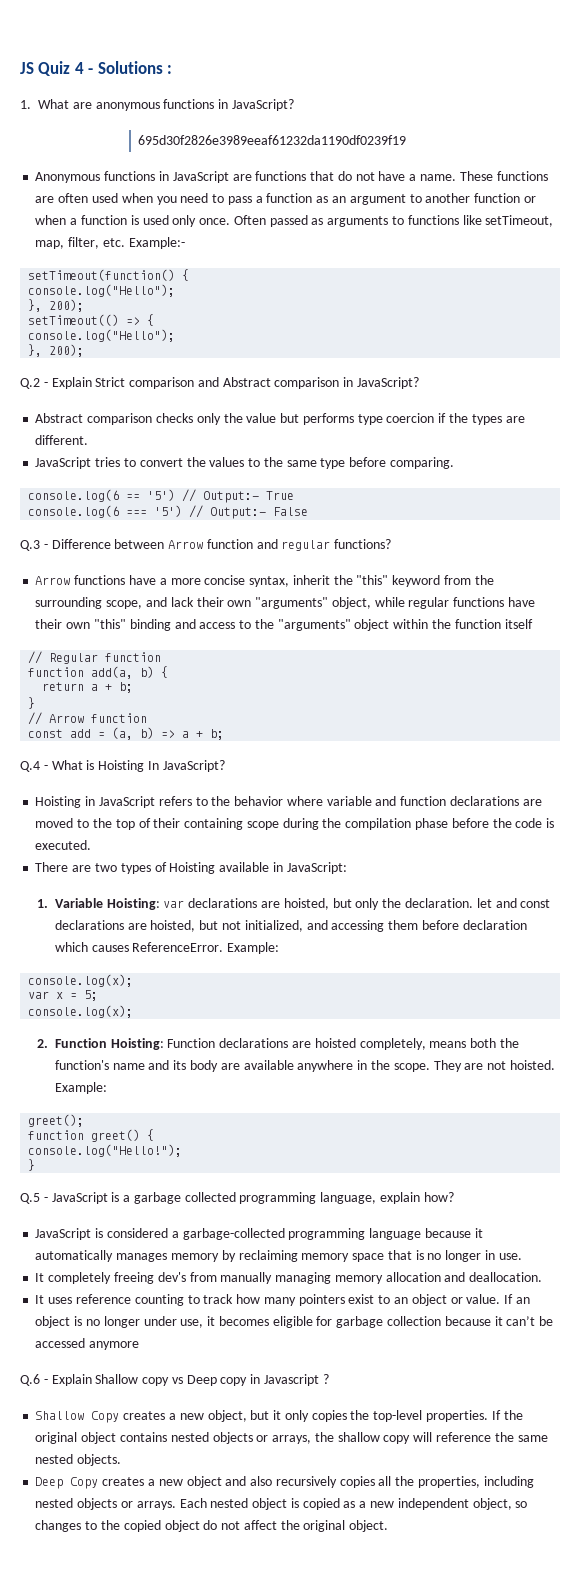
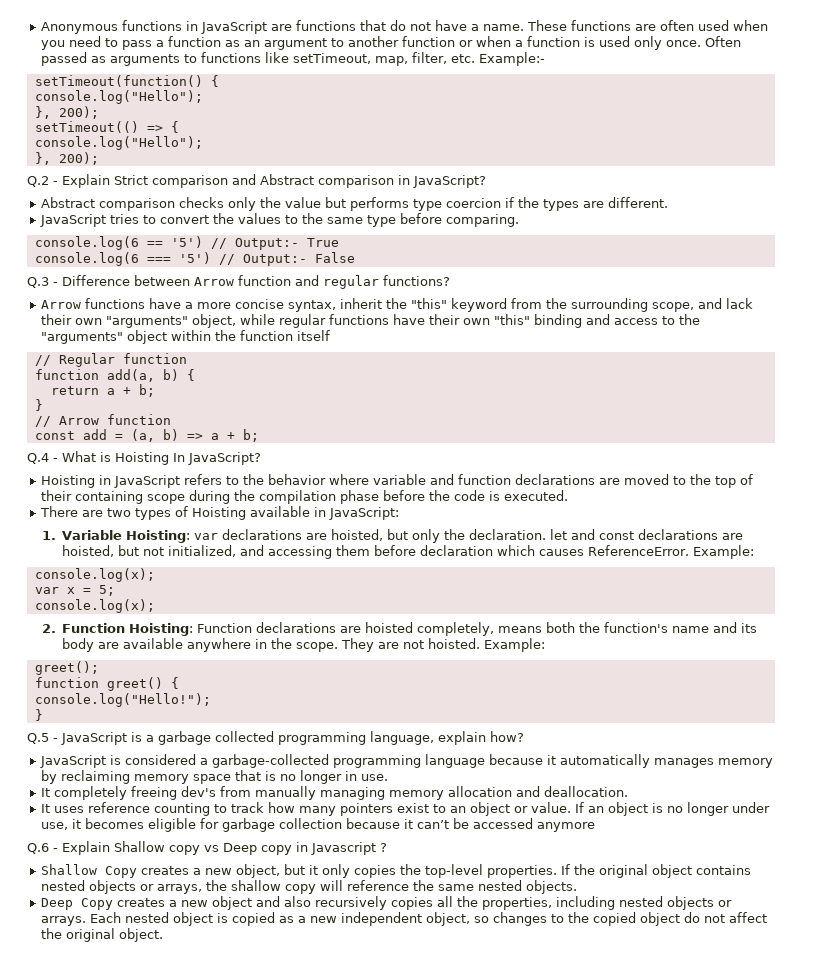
- JS Quiz 4 - Solutions :
- 1. What are anonymous functions in JavaScript?
- 695d30f2826e3989eeaf61232da1190df0239f19

